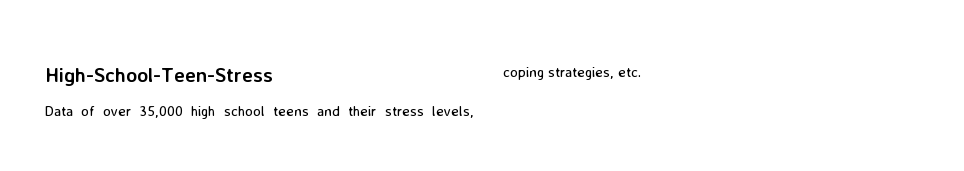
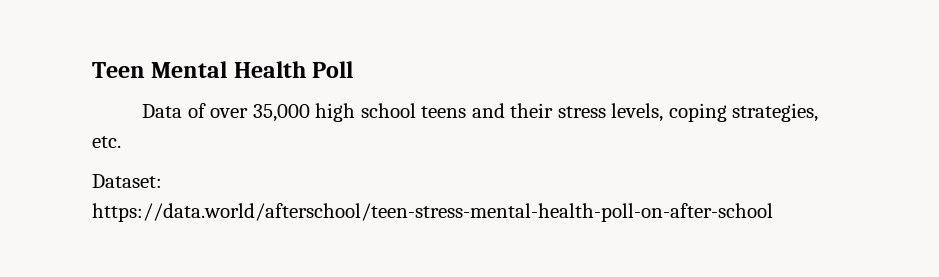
- High-School-Teen-Stress
+ Teen Mental Health Poll
+ Dataset: https://data.world/afterschool/teen-stress-mental-health-poll-on-after-school

